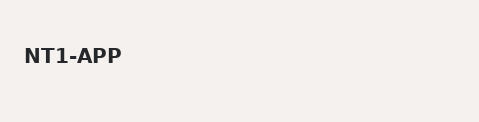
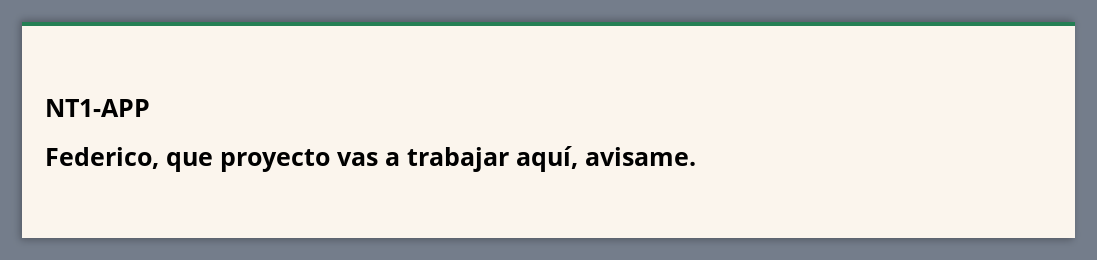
+ Federico, que proyecto vas a trabajar aquí, avisame.

